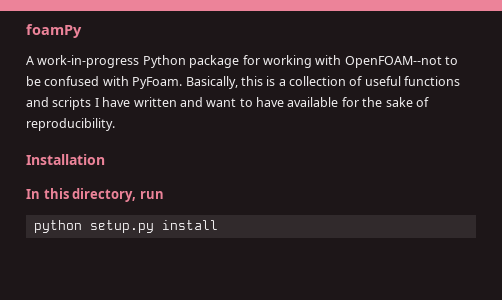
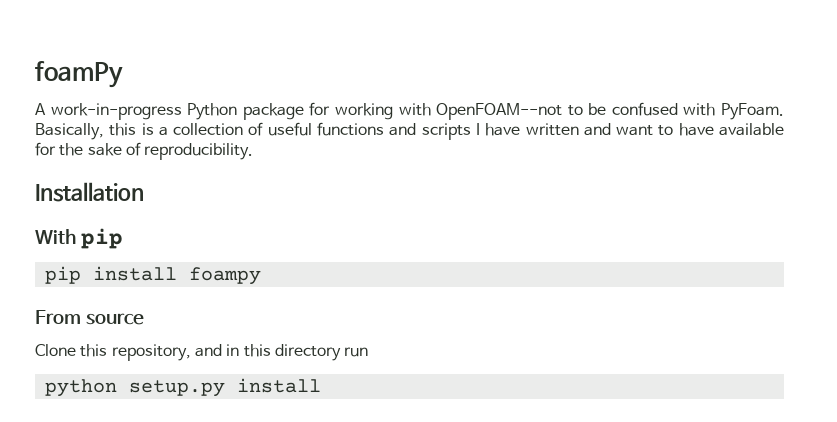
- In this directory, run
+ With pip
+ pip install foampy
+ From source
+ Clone this repository, and in this directory run

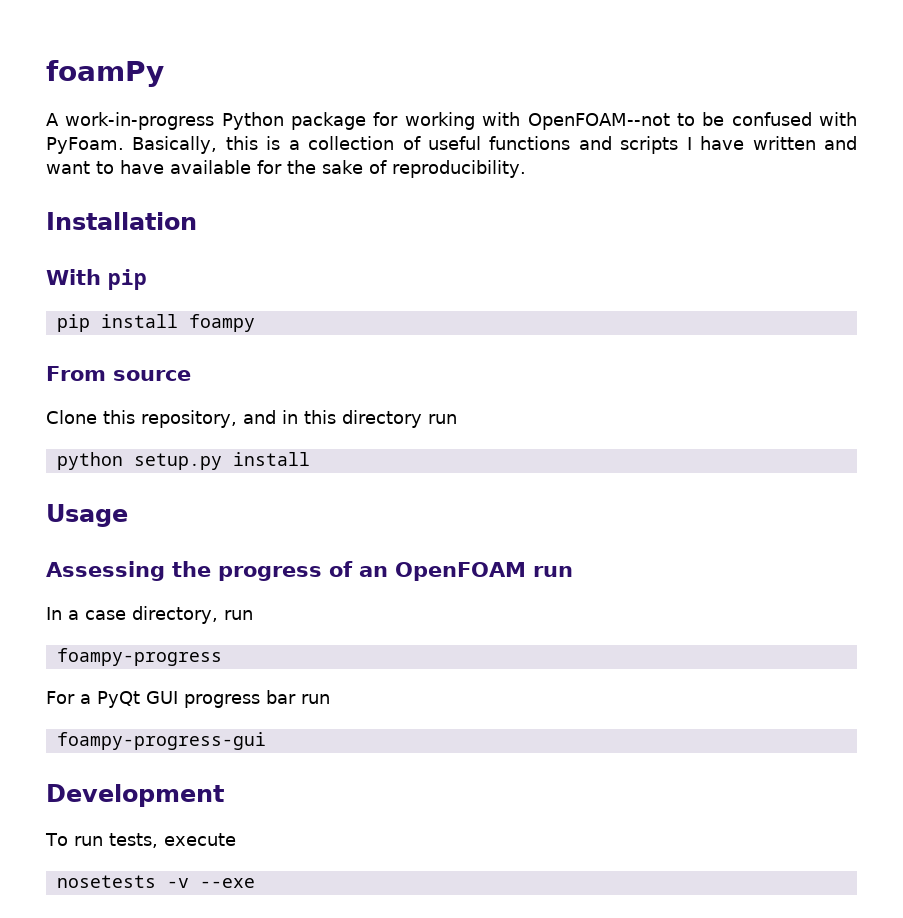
+ Usage
+ Assessing the progress of an OpenFOAM run
+ In a case directory, run
+ foampy-progress
+ For a PyQt GUI progress bar run
+ foampy-progress-gui
+ Development
+ To run tests, execute
+ nosetests -v --exe

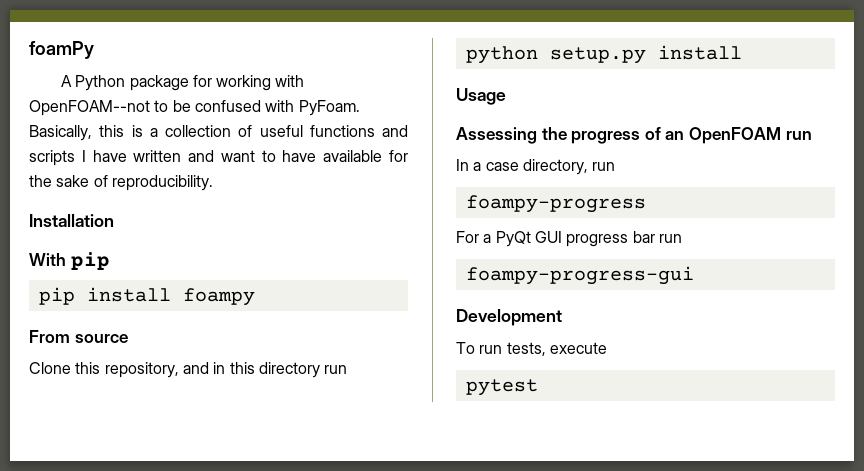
- A work-in-progress Python package for working with OpenFOAM--not to be confused with PyFoam.
+ A Python package for working with OpenFOAM--not to be confused with PyFoam.
- nosetests -v --exe
+ pytest

